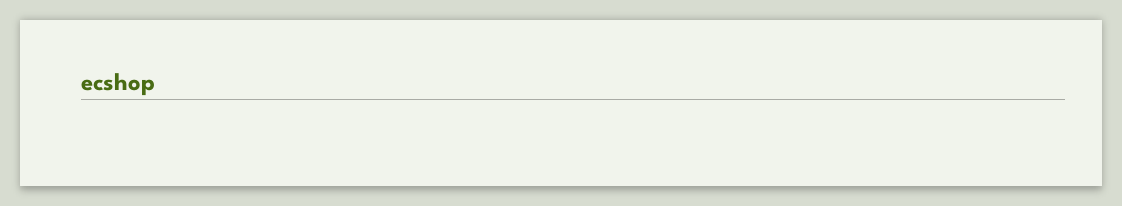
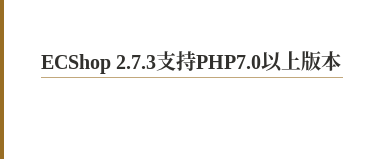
- ecshop
+ ECShop 2.7.3支持PHP7.0以上版本

